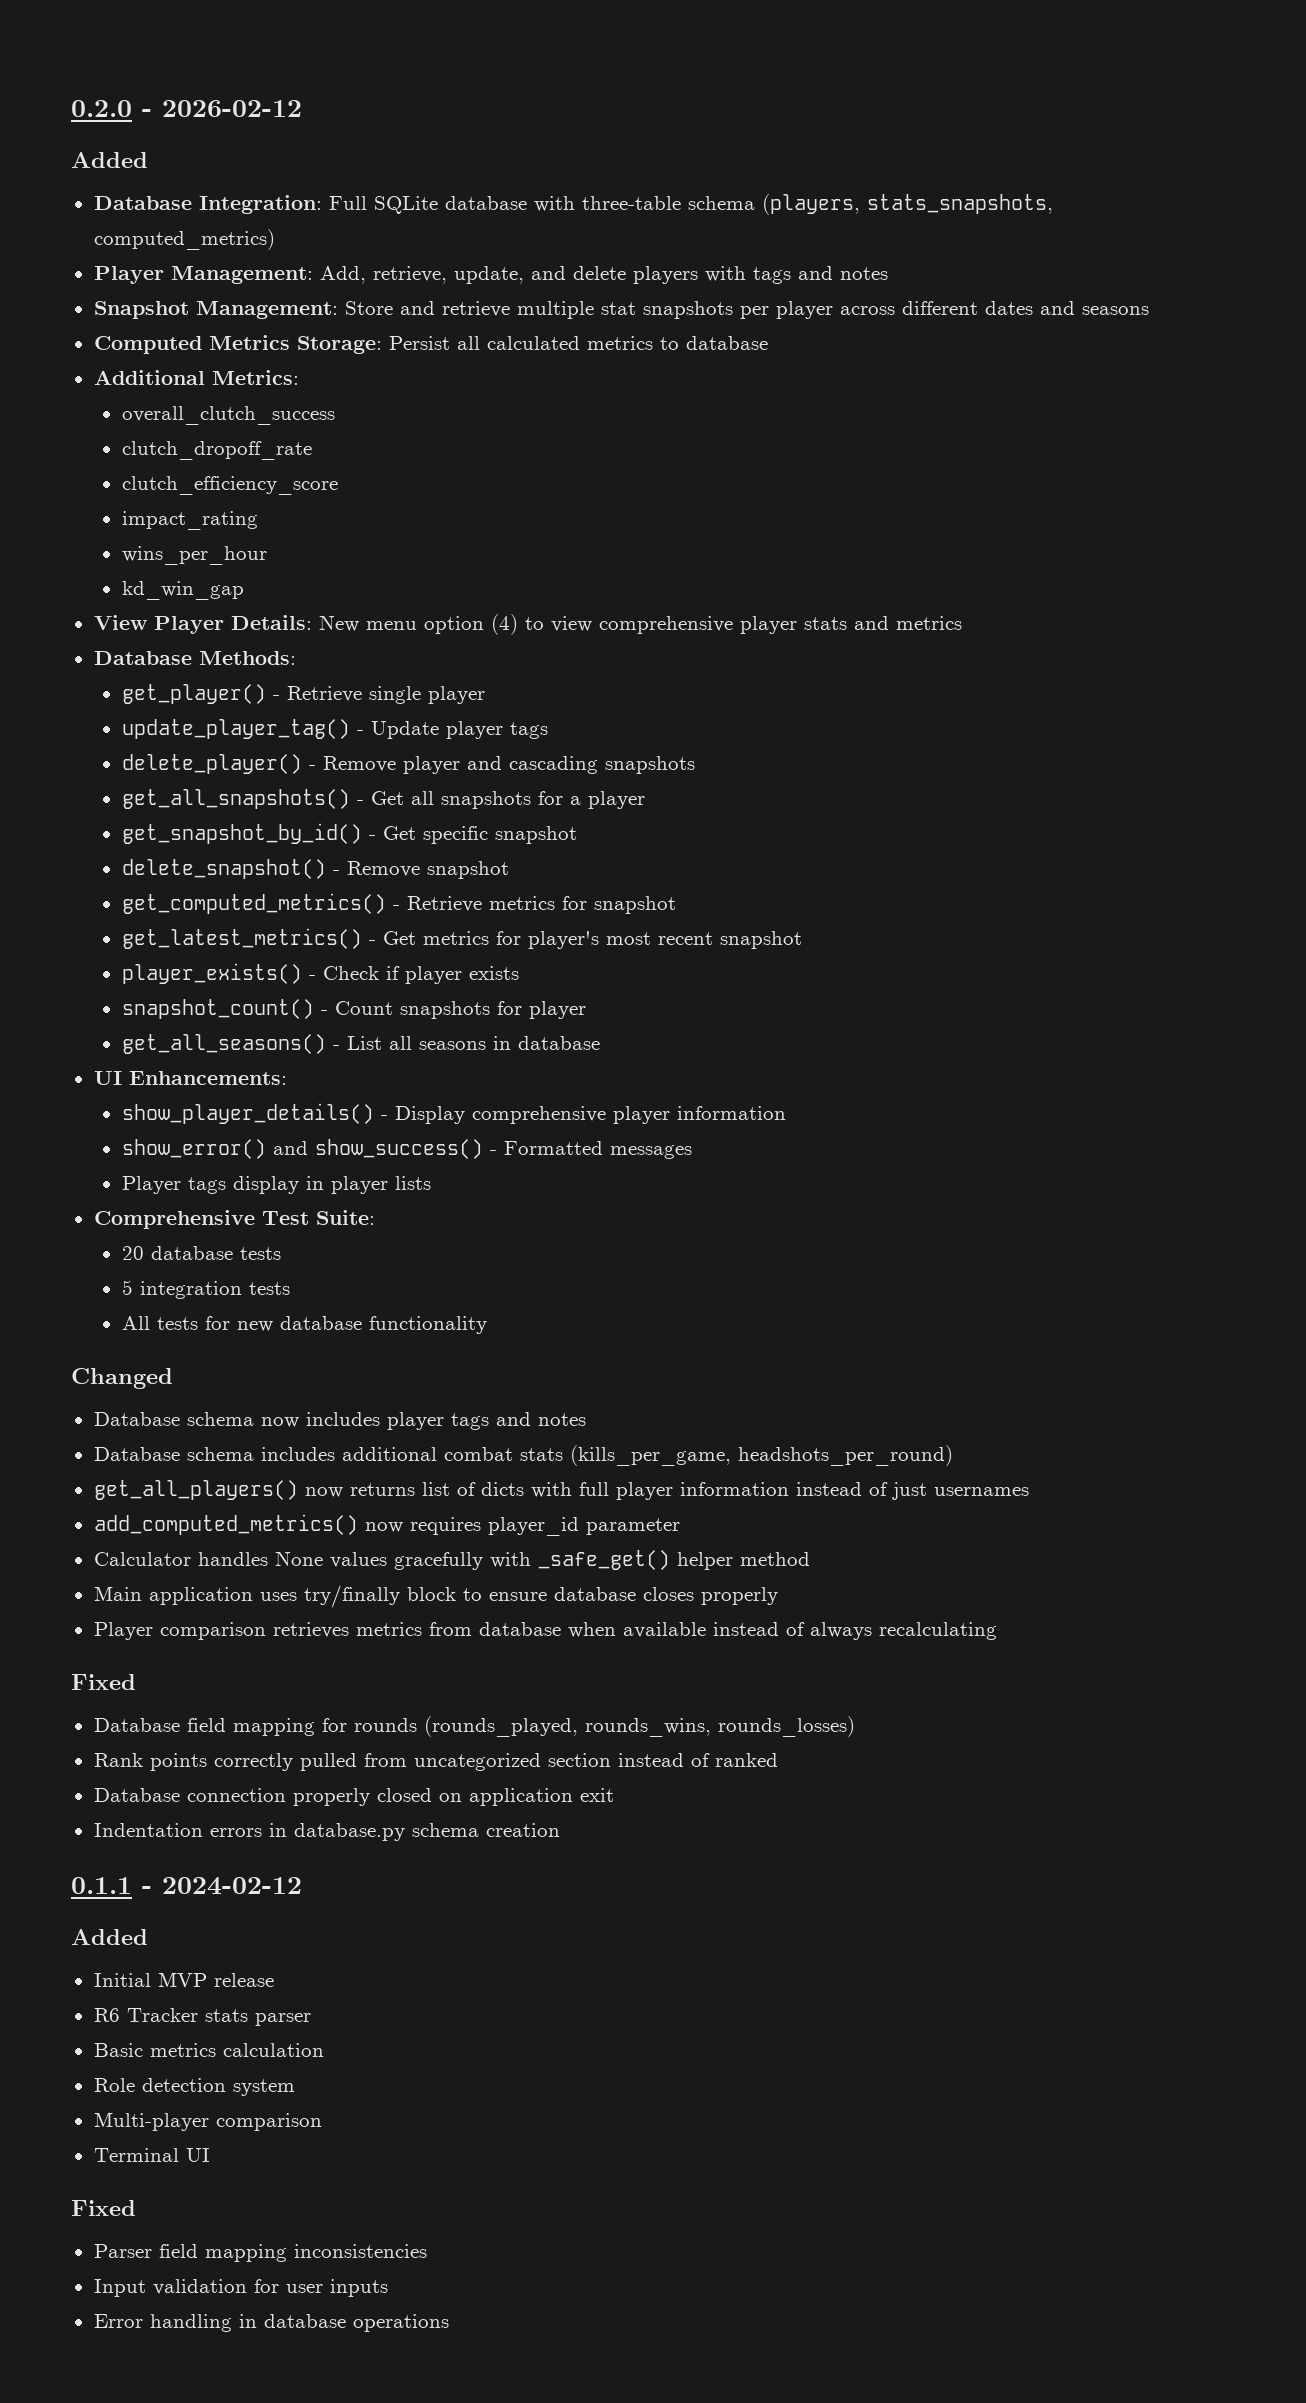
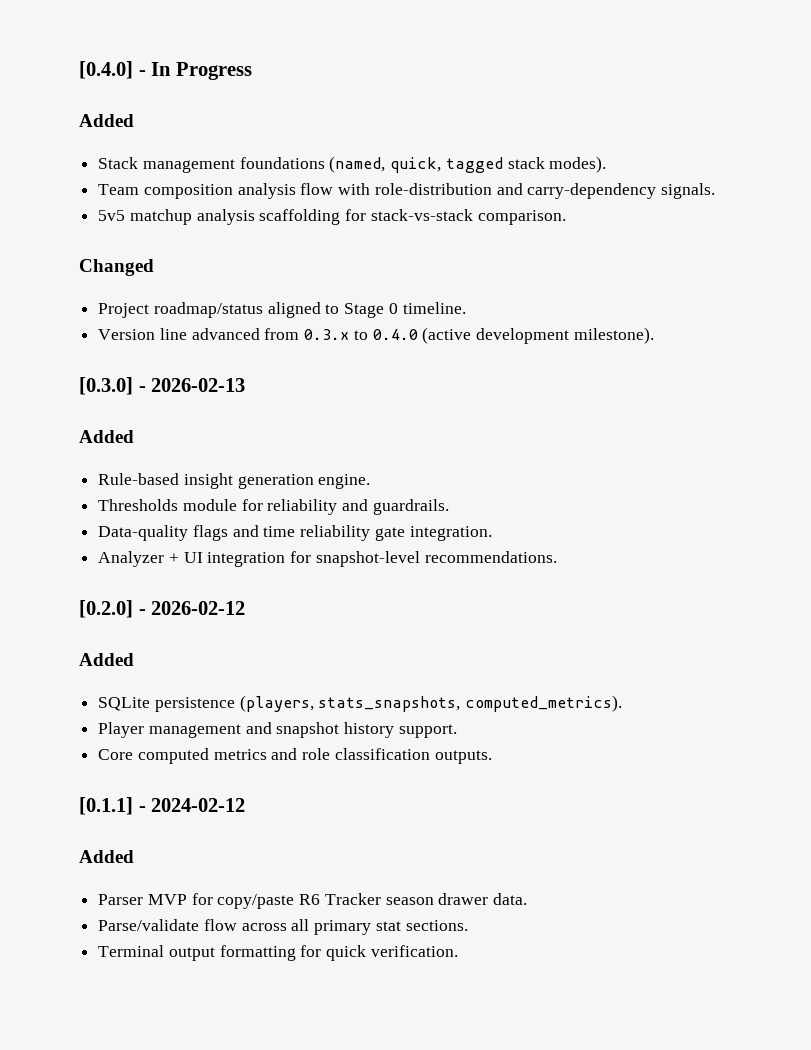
- 0.2.0 - 2026-02-12
+ [0.4.0] - In Progress
  Added
- Database Integration: Full SQLite database with three-table schema (players, stats_snapshots, computed_metrics)
- Player Management: Add, retrieve, update, and delete players with tags and notes
- Snapshot Management: Store and retrieve multiple stat snapshots per player across different dates and seasons
- Computed Metrics Storage: Persist all calculated metrics to database
- Additional Metrics:
- overall_clutch_success
- clutch_dropoff_rate
- clutch_efficiency_score
- impact_rating
- wins_per_hour
- kd_win_gap
- View Player Details: New menu option (4) to view comprehensive player stats and metrics
- Database Methods:
- get_player() - Retrieve single player
- update_player_tag() - Update player tags
- delete_player() - Remove player and cascading snapshots
- get_all_snapshots() - Get all snapshots for a player
- get_snapshot_by_id() - Get specific snapshot
- delete_snapshot() - Remove snapshot
- get_computed_metrics() - Retrieve metrics for snapshot
- get_latest_metrics() - Get metrics for player's most recent snapshot
- player_exists() - Check if player exists
- snapshot_count() - Count snapshots for player
- get_all_seasons() - List all seasons in database
- UI Enhancements:
- show_player_details() - Display comprehensive player information
- show_error() and show_success() - Formatted messages
- Player tags display in player lists
- Comprehensive Test Suite:
- 20 database tests
- 5 integration tests
- All tests for new database functionality
+ Stack management foundations (named, quick, tagged stack modes).
+ Team composition analysis flow with role-distribution and carry-dependency signals.
+ 5v5 matchup analysis scaffolding for stack-vs-stack comparison.
  Changed
- Database schema now includes player tags and notes
- Database schema includes additional combat stats (kills_per_game, headshots_per_round)
- get_all_players() now returns list of dicts with full player information instead of just usernames
- add_computed_metrics() now requires player_id parameter
- Calculator handles None values gracefully with _safe_get() helper method
- Main application uses try/finally block to ensure database closes properly
- Player comparison retrieves metrics from database when available instead of always recalculating
- Fixed
- Database field mapping for rounds (rounds_played, rounds_wins, rounds_losses)
- Rank points correctly pulled from uncategorized section instead of ranked
- Database connection properly closed on application exit
- Indentation errors in database.py schema creation
- 0.1.1 - 2024-02-12
+ Project roadmap/status aligned to Stage 0 timeline.
+ Version line advanced from 0.3.x to 0.4.0 (active development milestone).
+ [0.3.0] - 2026-02-13
  Added
- Initial MVP release
- R6 Tracker stats parser
- Basic metrics calculation
- Role detection system
- Multi-player comparison
- Terminal UI
- Fixed
- Parser field mapping inconsistencies
- Input validation for user inputs
- Error handling in database operations
+ Rule-based insight generation engine.
+ Thresholds module for reliability and guardrails.
+ Data-quality flags and time reliability gate integration.
+ Analyzer + UI integration for snapshot-level recommendations.
+ [0.2.0] - 2026-02-12
+ Added
+ SQLite persistence (players, stats_snapshots, computed_metrics).
+ Player management and snapshot history support.
+ Core computed metrics and role classification outputs.
+ [0.1.1] - 2024-02-12
+ Added
+ Parser MVP for copy/paste R6 Tracker season drawer data.
+ Parse/validate flow across all primary stat sections.
+ Terminal output formatting for quick verification.

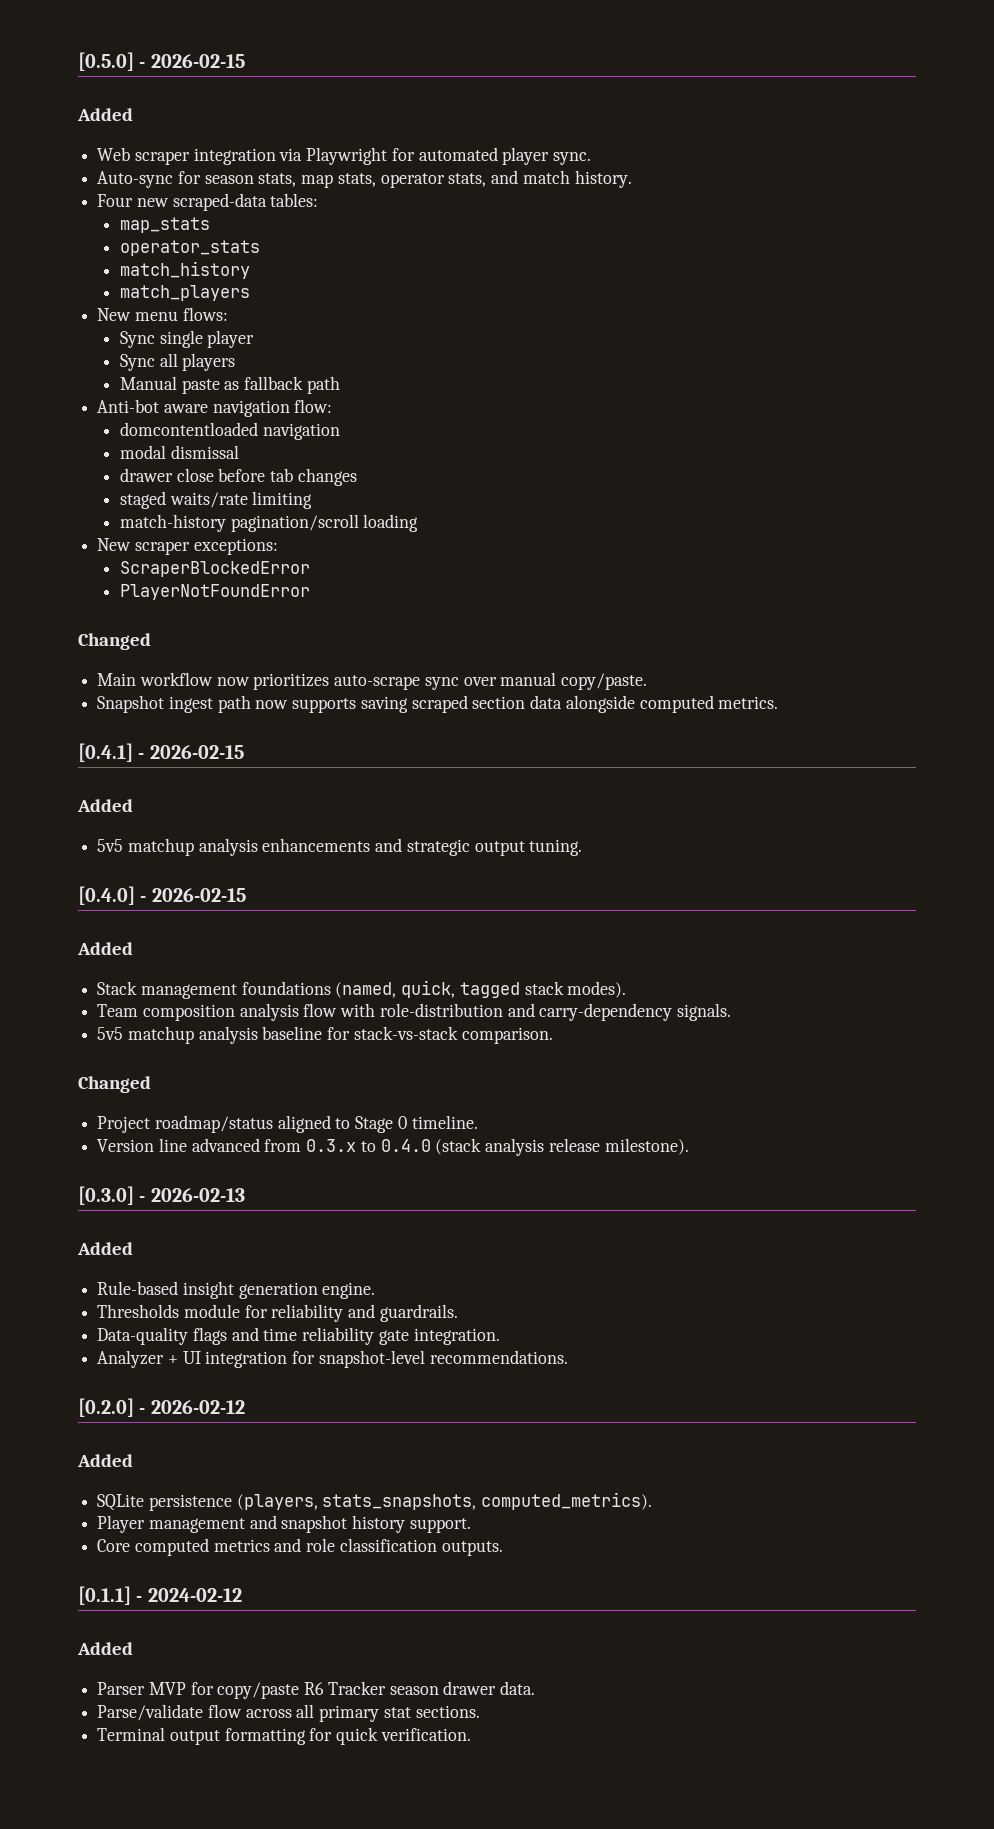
- [0.4.0] - In Progress
+ [0.5.0] - 2026-02-15
+ Added
+ Web scraper integration via Playwright for automated player sync.
+ Auto-sync for season stats, map stats, operator stats, and match history.
+ Four new scraped-data tables:
+ map_stats
+ operator_stats
+ match_history
+ match_players
+ New menu flows:
+ Sync single player
+ Sync all players
+ Manual paste as fallback path
+ Anti-bot aware navigation flow:
+ domcontentloaded navigation
+ modal dismissal
+ drawer close before tab changes
+ staged waits/rate limiting
+ match-history pagination/scroll loading
+ New scraper exceptions:
+ ScraperBlockedError
+ PlayerNotFoundError
+ Changed
+ Main workflow now prioritizes auto-scrape sync over manual copy/paste.
+ Snapshot ingest path now supports saving scraped section data alongside computed metrics.
+ [0.4.1] - 2026-02-15
+ Added
+ 5v5 matchup analysis enhancements and strategic output tuning.
+ [0.4.0] - 2026-02-15
- 5v5 matchup analysis scaffolding for stack-vs-stack comparison.
+ 5v5 matchup analysis baseline for stack-vs-stack comparison.
- Version line advanced from 0.3.x to 0.4.0 (active development milestone).
+ Version line advanced from 0.3.x to 0.4.0 (stack analysis release milestone).

